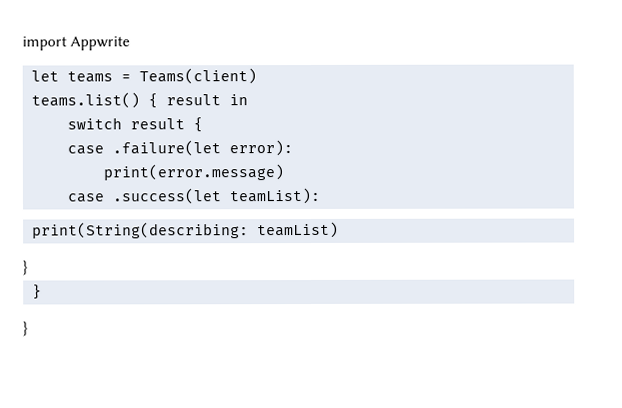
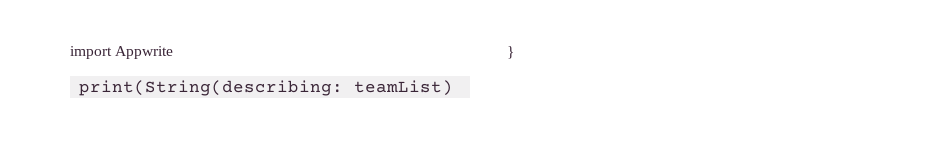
- let teams = Teams(client)
- teams.list() { result in
- switch result {
- case .failure(let error):
- print(error.message)
- case .success(let teamList):
  print(String(describing: teamList)
- }
- }

